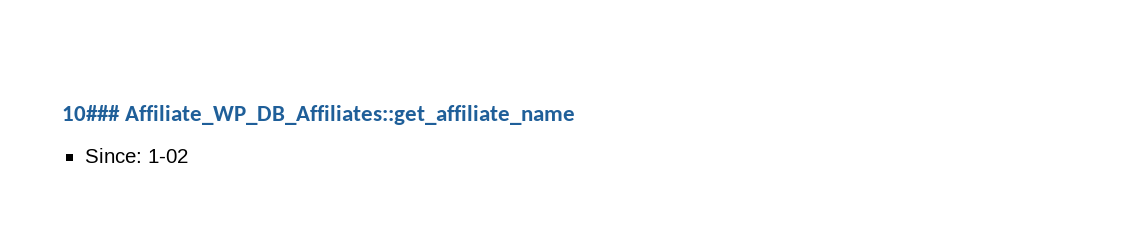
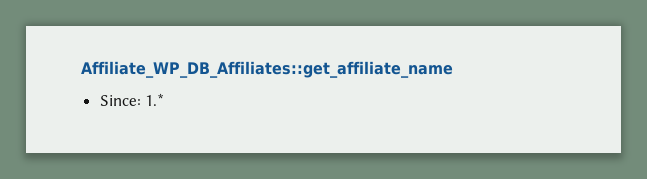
- 10### Affiliate_WP_DB_Affiliates::get_affiliate_name
+ Affiliate_WP_DB_Affiliates::get_affiliate_name
- Since: 1-02
+ Since: 1.*

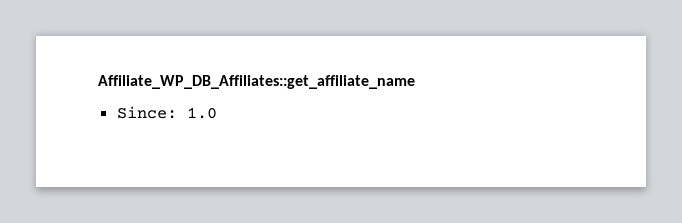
- Since: 1.*
+ Since: 1.0

